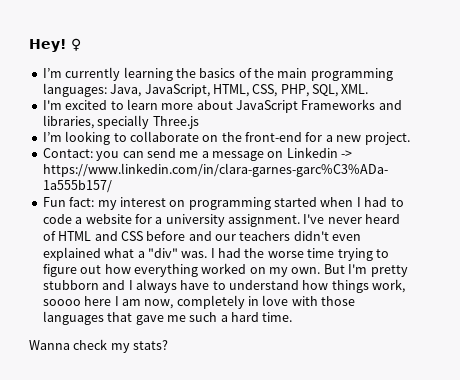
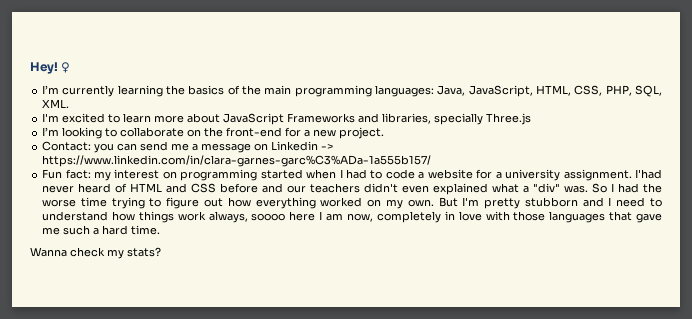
- I've never heard of HTML and CSS before and our teachers didn't even explained what a "div" was.
+ I'had never heard of HTML and CSS before and our teachers didn't even explained what a "div" was.
- I had the worse time trying to figure out how everything worked on my own.
+ So I had the worse time trying to figure out how everything worked on my own.
- But I'm pretty stubborn and I always have to understand how things work, soooo here I am now, completely in love with those languages that gave me such a hard time.
+ But I'm pretty stubborn and I need to understand how things work always, soooo here I am now, completely in love with those languages that gave me such a hard time.

